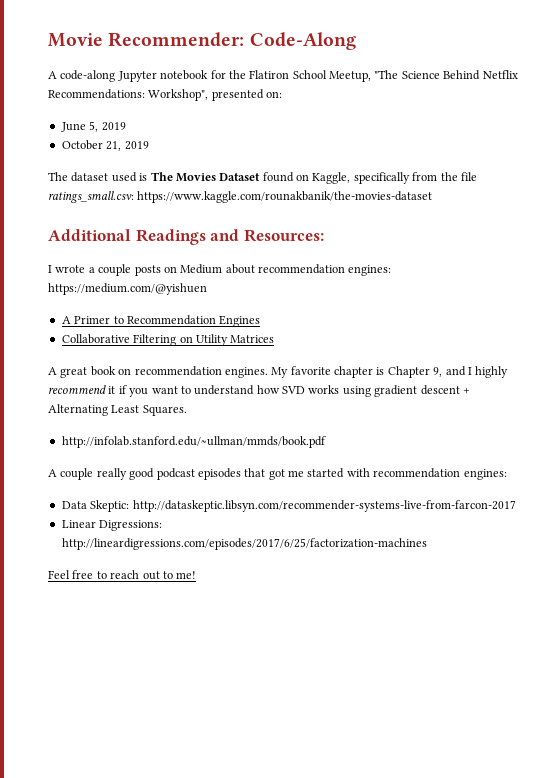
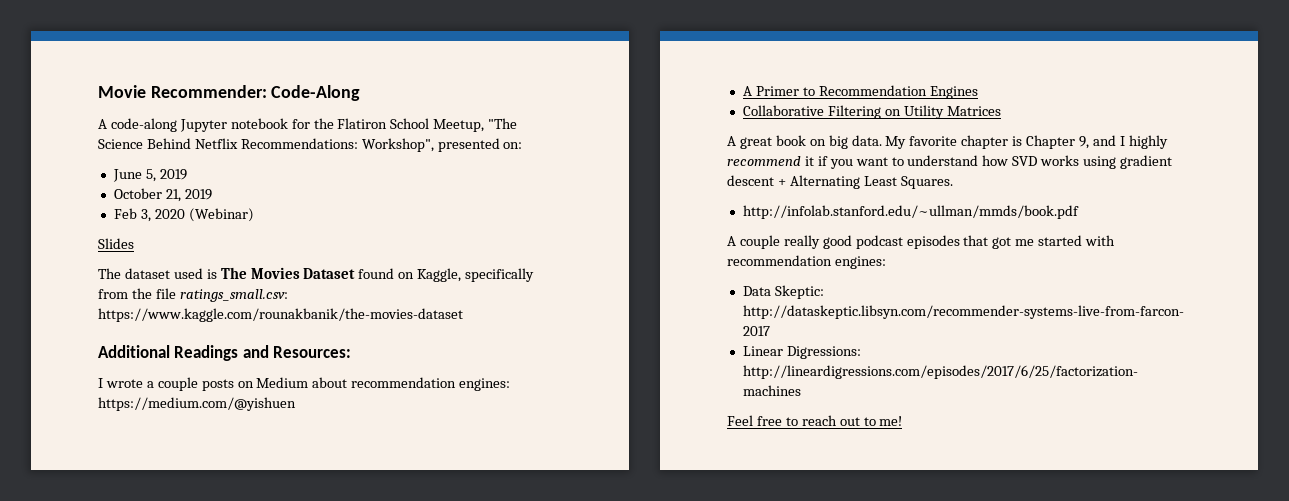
+ Feb 3, 2020 (Webinar)
+ Slides
- A great book on recommendation engines.
+ A great book on big data.

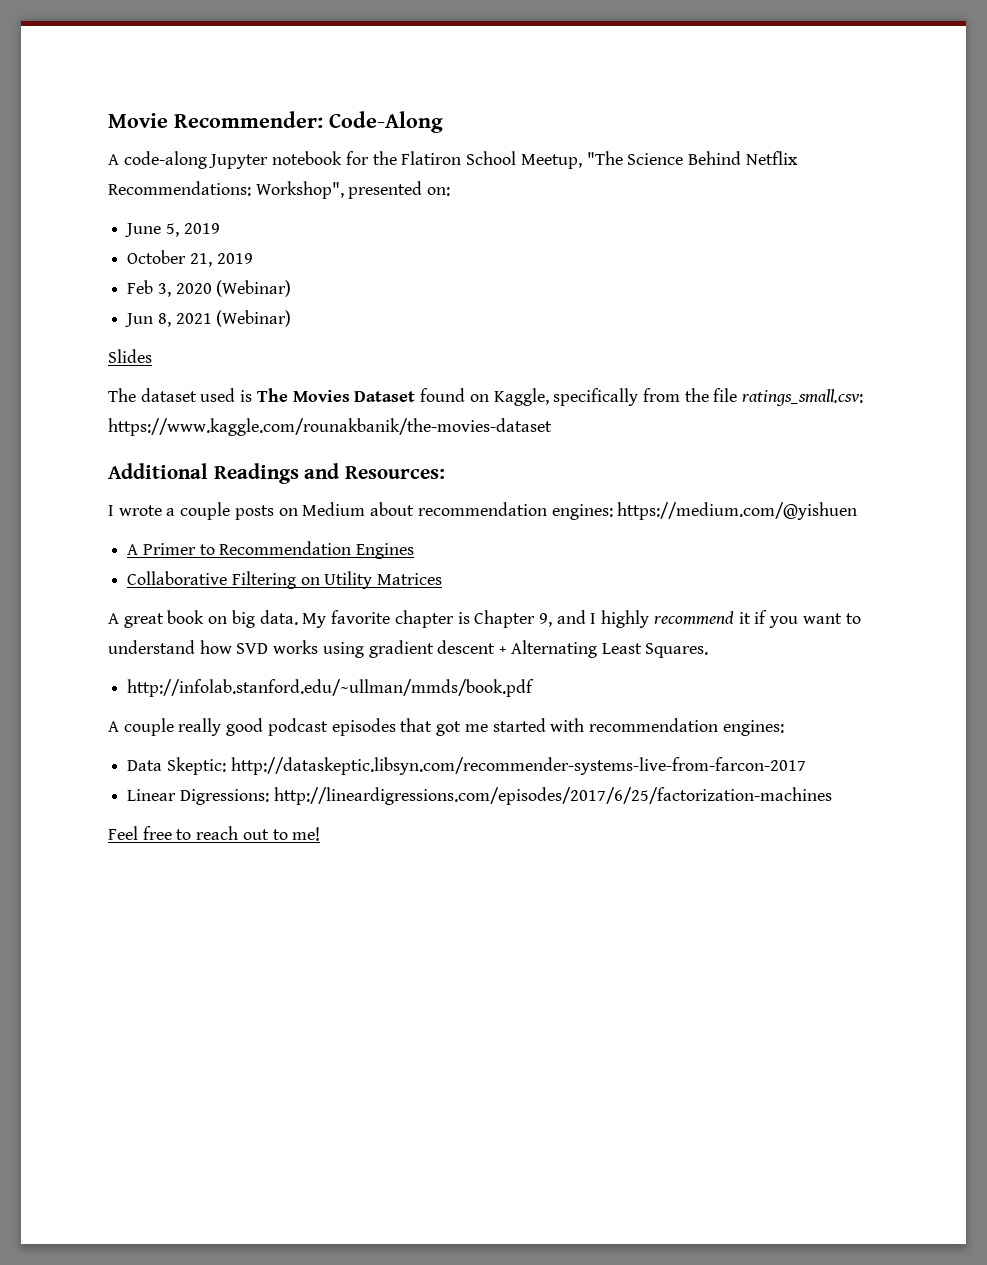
+ Jun 8, 2021 (Webinar)

